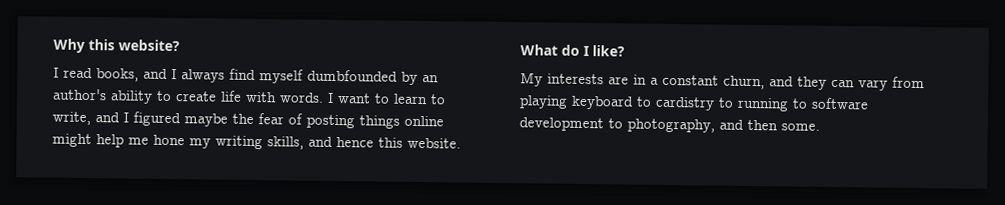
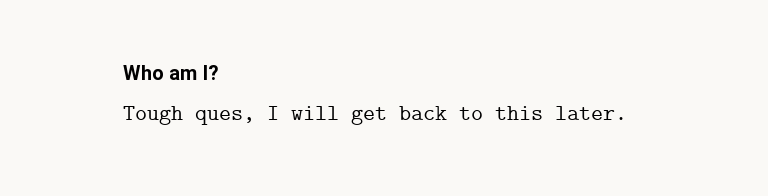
- Why this website?
- I read books, and I always find myself dumbfounded by an author's ability to create life with words. I want to learn to write, and I figured maybe the fear of posting things online might help me hone my writing skills, and hence this website.
- What do I like?
- My interests are in a constant churn, and they can vary from playing keyboard to cardistry to running to software development to photography, and then some.
+ Who am I?
+ Tough ques, I will get back to this later.

